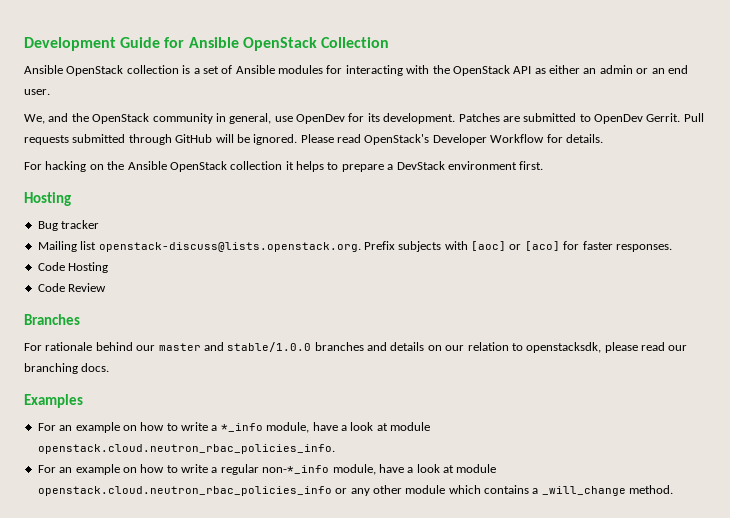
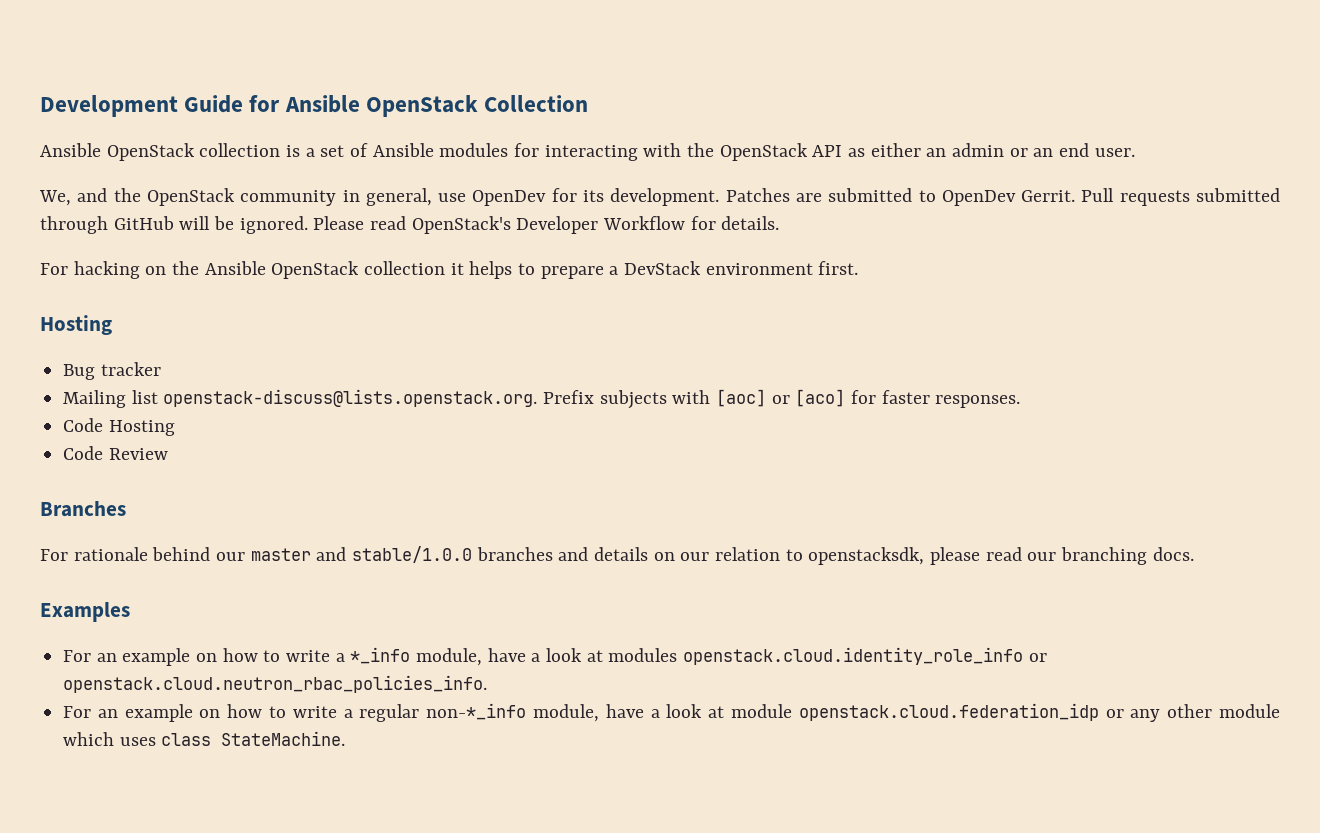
- For an example on how to write a *_info module, have a look at module openstack.cloud.neutron_rbac_policies_info.
+ For an example on how to write a *_info module, have a look at modules openstack.cloud.identity_role_info or openstack.cloud.neutron_rbac_policies_info.
- For an example on how to write a regular non-*_info module, have a look at module openstack.cloud.neutron_rbac_policies_info or any other module which contains a _will_change method.
+ For an example on how to write a regular non-*_info module, have a look at module openstack.cloud.federation_idp or any other module which uses class StateMachine.

